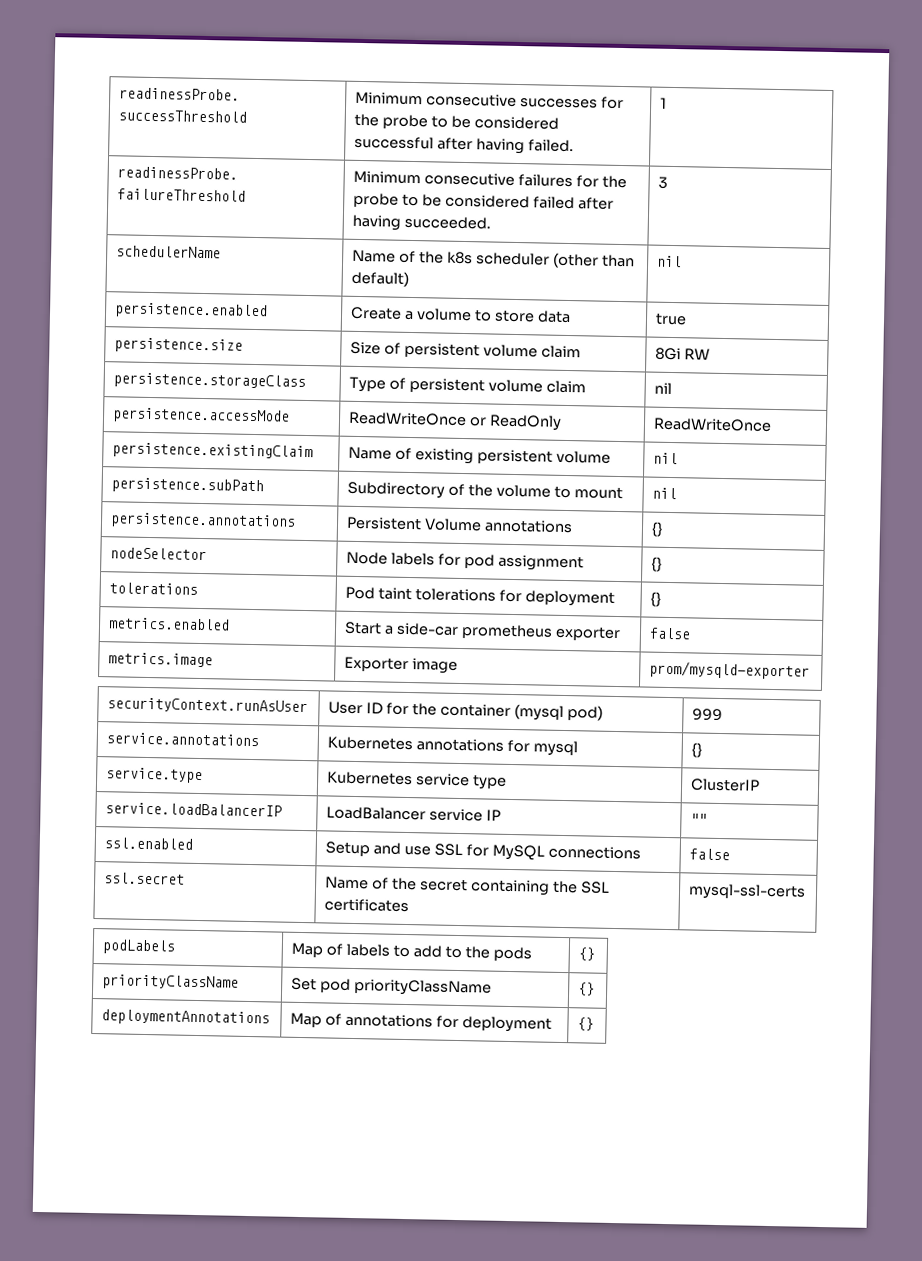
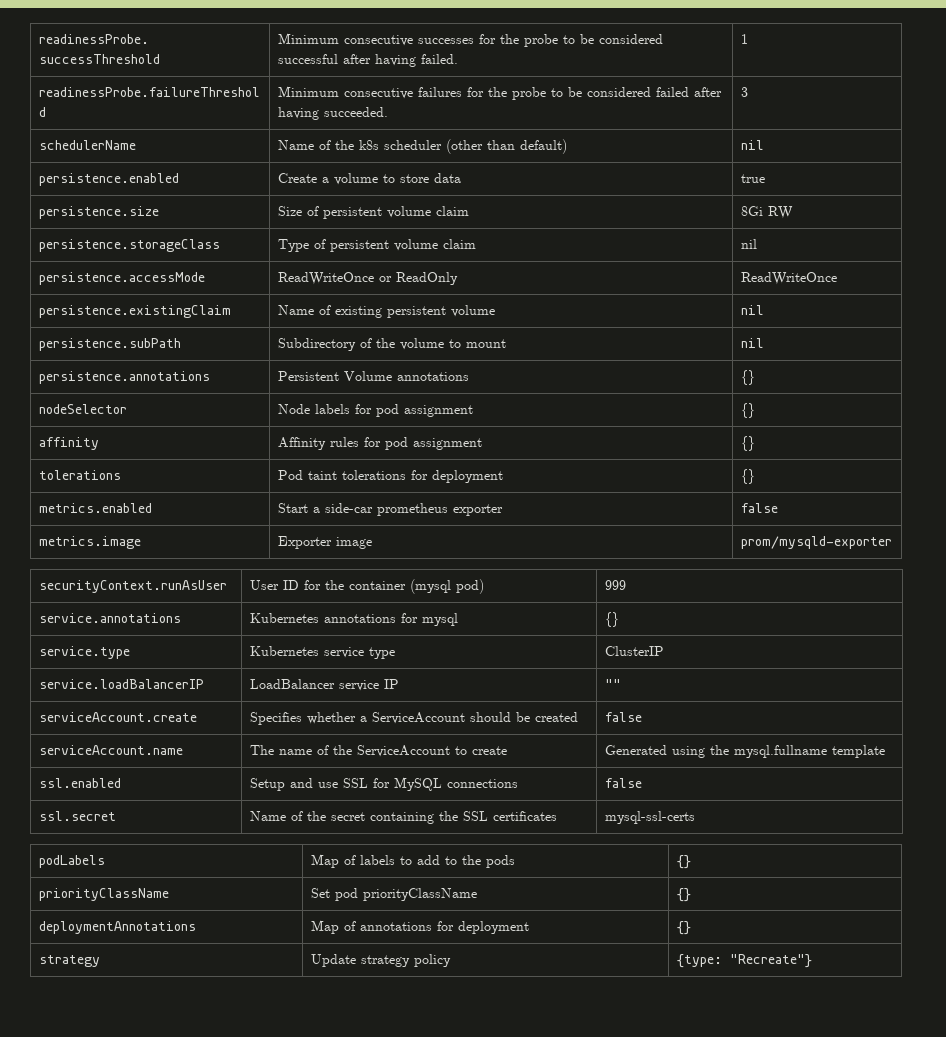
+ affinity | Affinity rules for pod assignment | {}
+ serviceAccount.create | Specifies whether a ServiceAccount should be created | false
+ serviceAccount.name | The name of the ServiceAccount to create | Generated using the mysql.fullname template
+ strategy | Update strategy policy | {type: "Recreate"}

